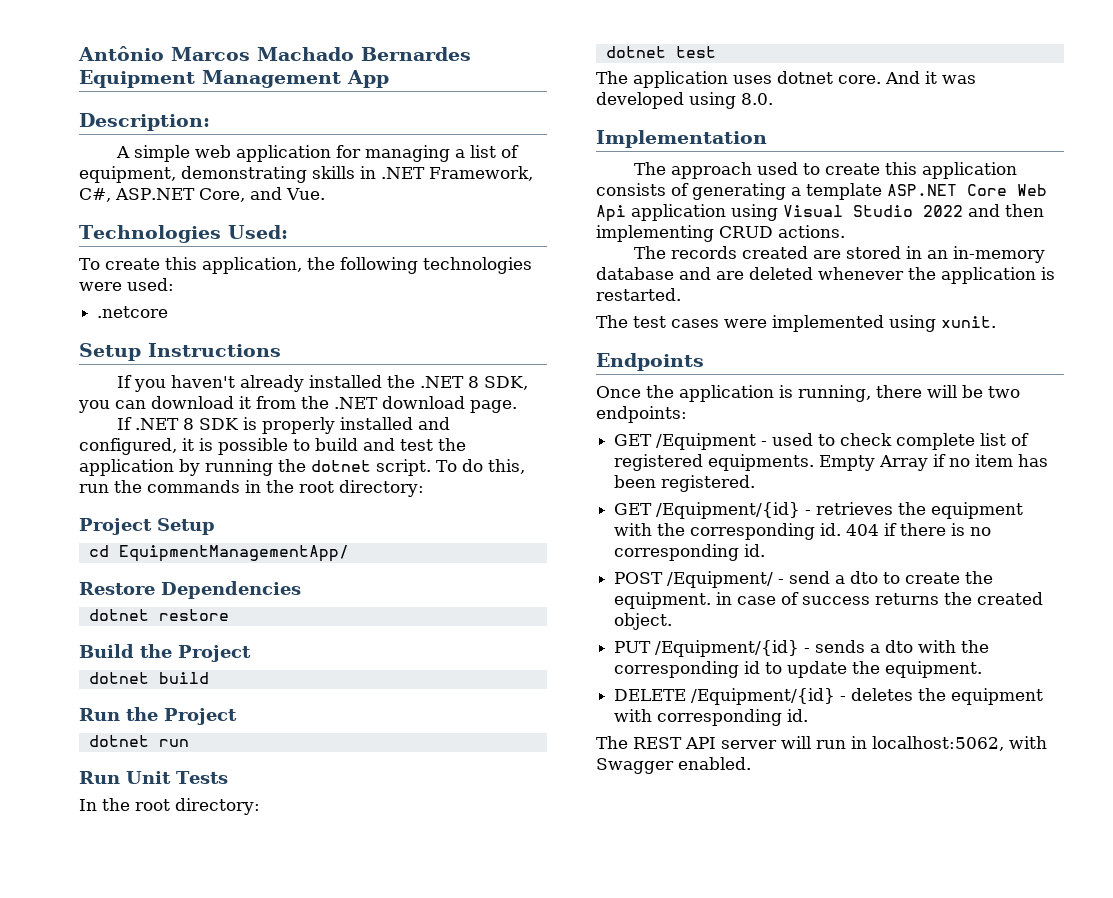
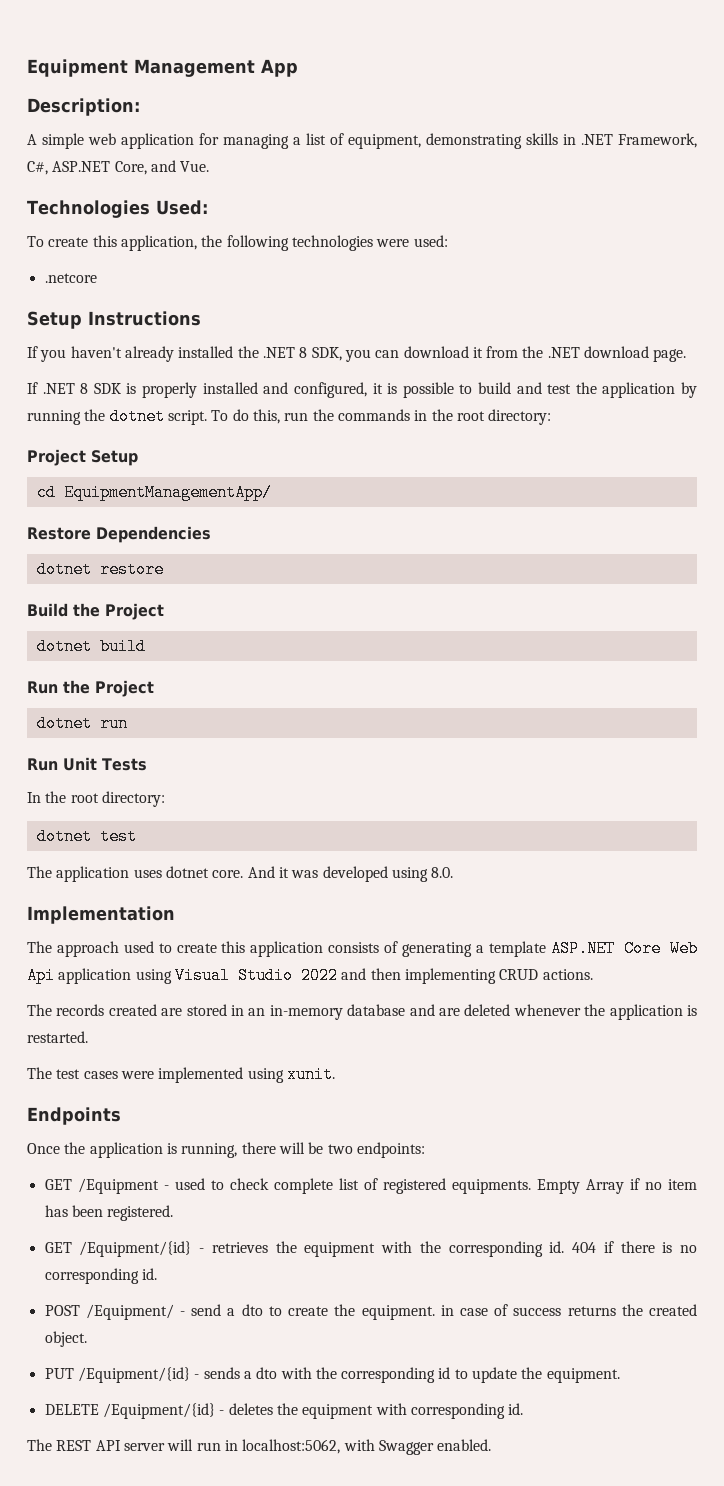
- Antônio Marcos Machado Bernardes Equipment Management App
+ Equipment Management App

